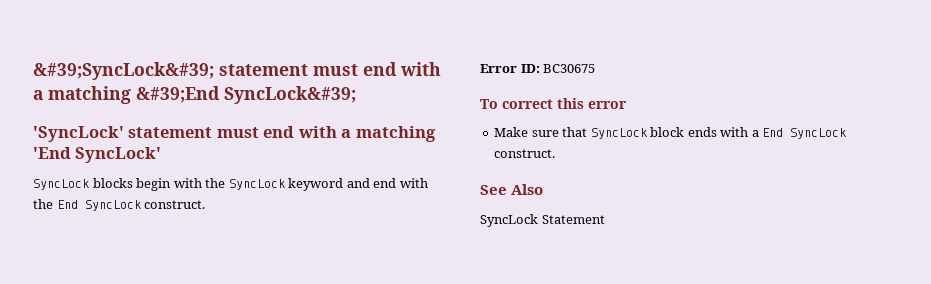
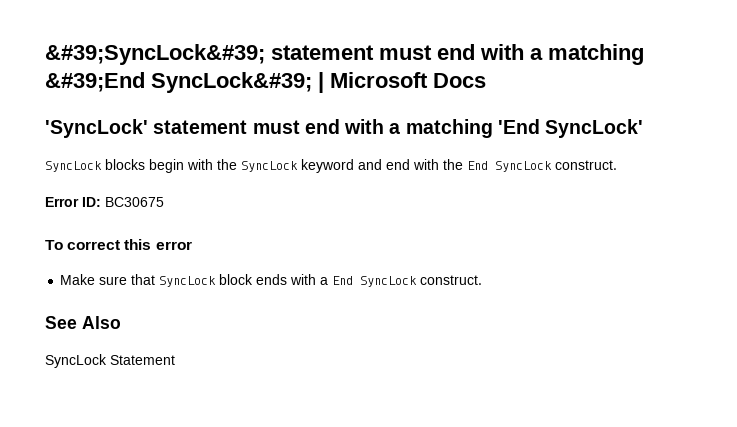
- &#39;SyncLock&#39; statement must end with a matching &#39;End SyncLock&#39;
+ &#39;SyncLock&#39; statement must end with a matching &#39;End SyncLock&#39; | Microsoft Docs

